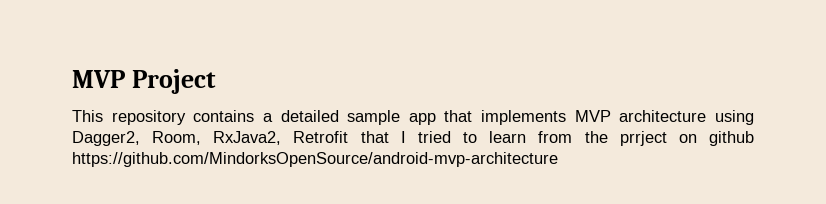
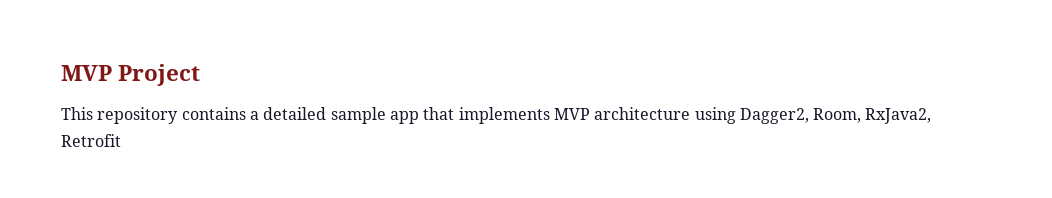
- This repository contains a detailed sample app that implements MVP architecture using Dagger2, Room, RxJava2, Retrofit that I tried to learn from the prrject on github https://github.com/MindorksOpenSource/android-mvp-architecture
+ This repository contains a detailed sample app that implements MVP architecture using Dagger2, Room, RxJava2, Retrofit

